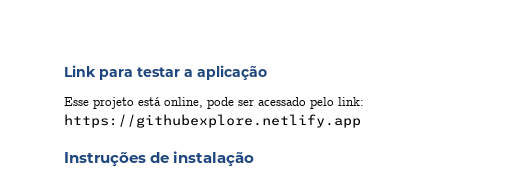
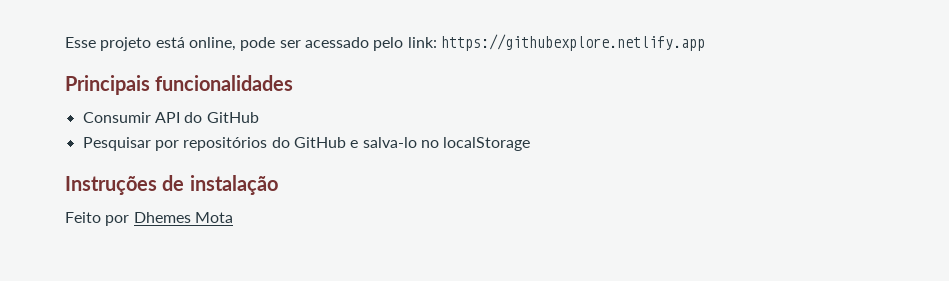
- Link para testar a aplicação
+ Principais funcionalidades
+ Consumir API do GitHub
+ Pesquisar por repositórios do GitHub e salva-lo no localStorage
+ Feito por Dhemes Mota

